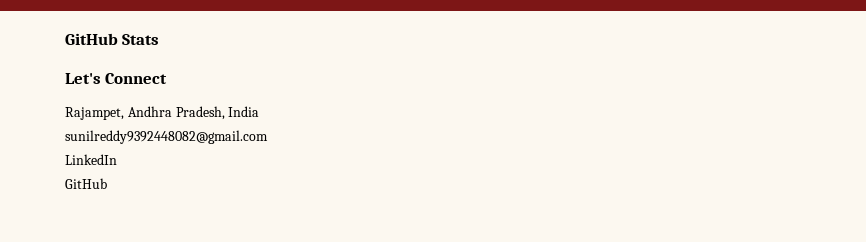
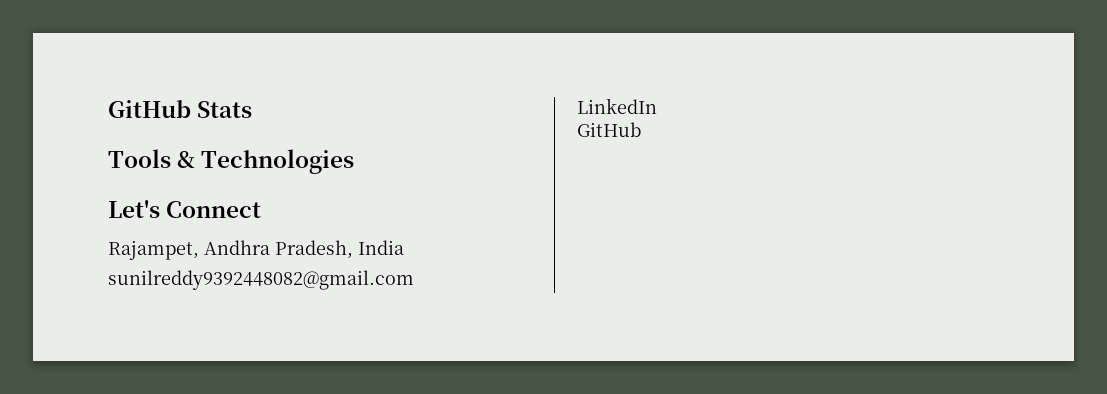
+ Tools & Technologies

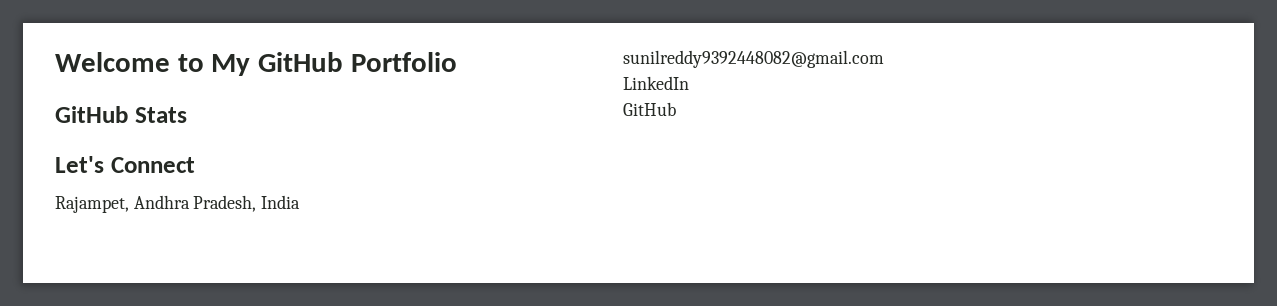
+ Welcome to My GitHub Portfolio
- Tools & Technologies

